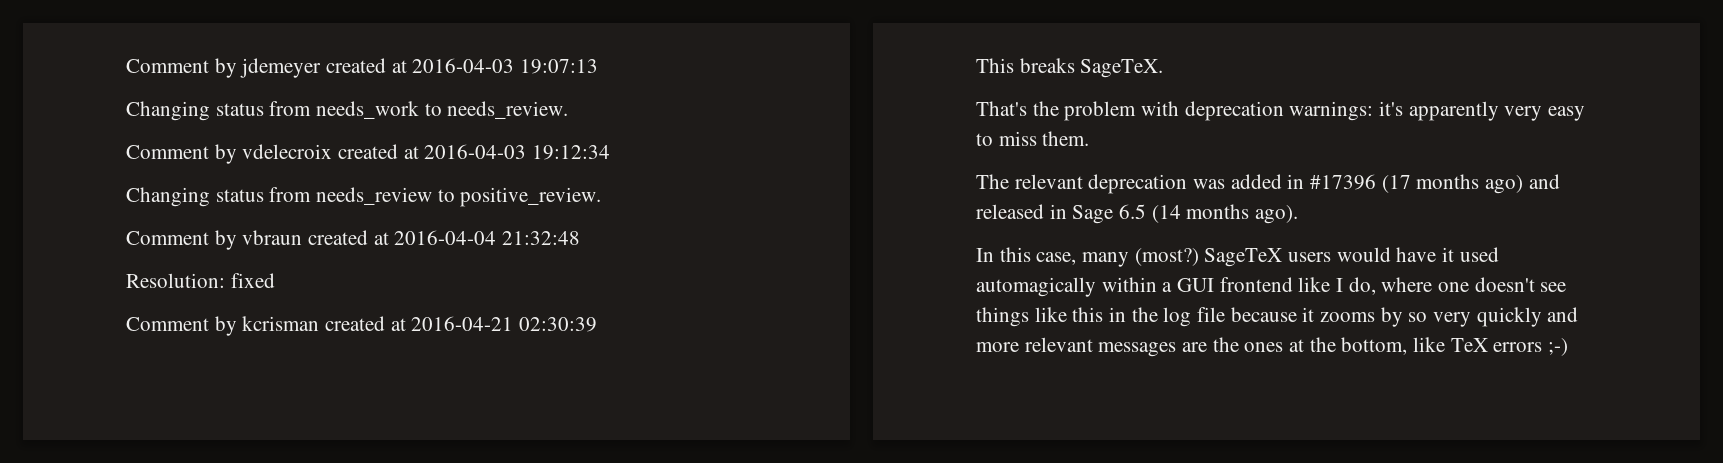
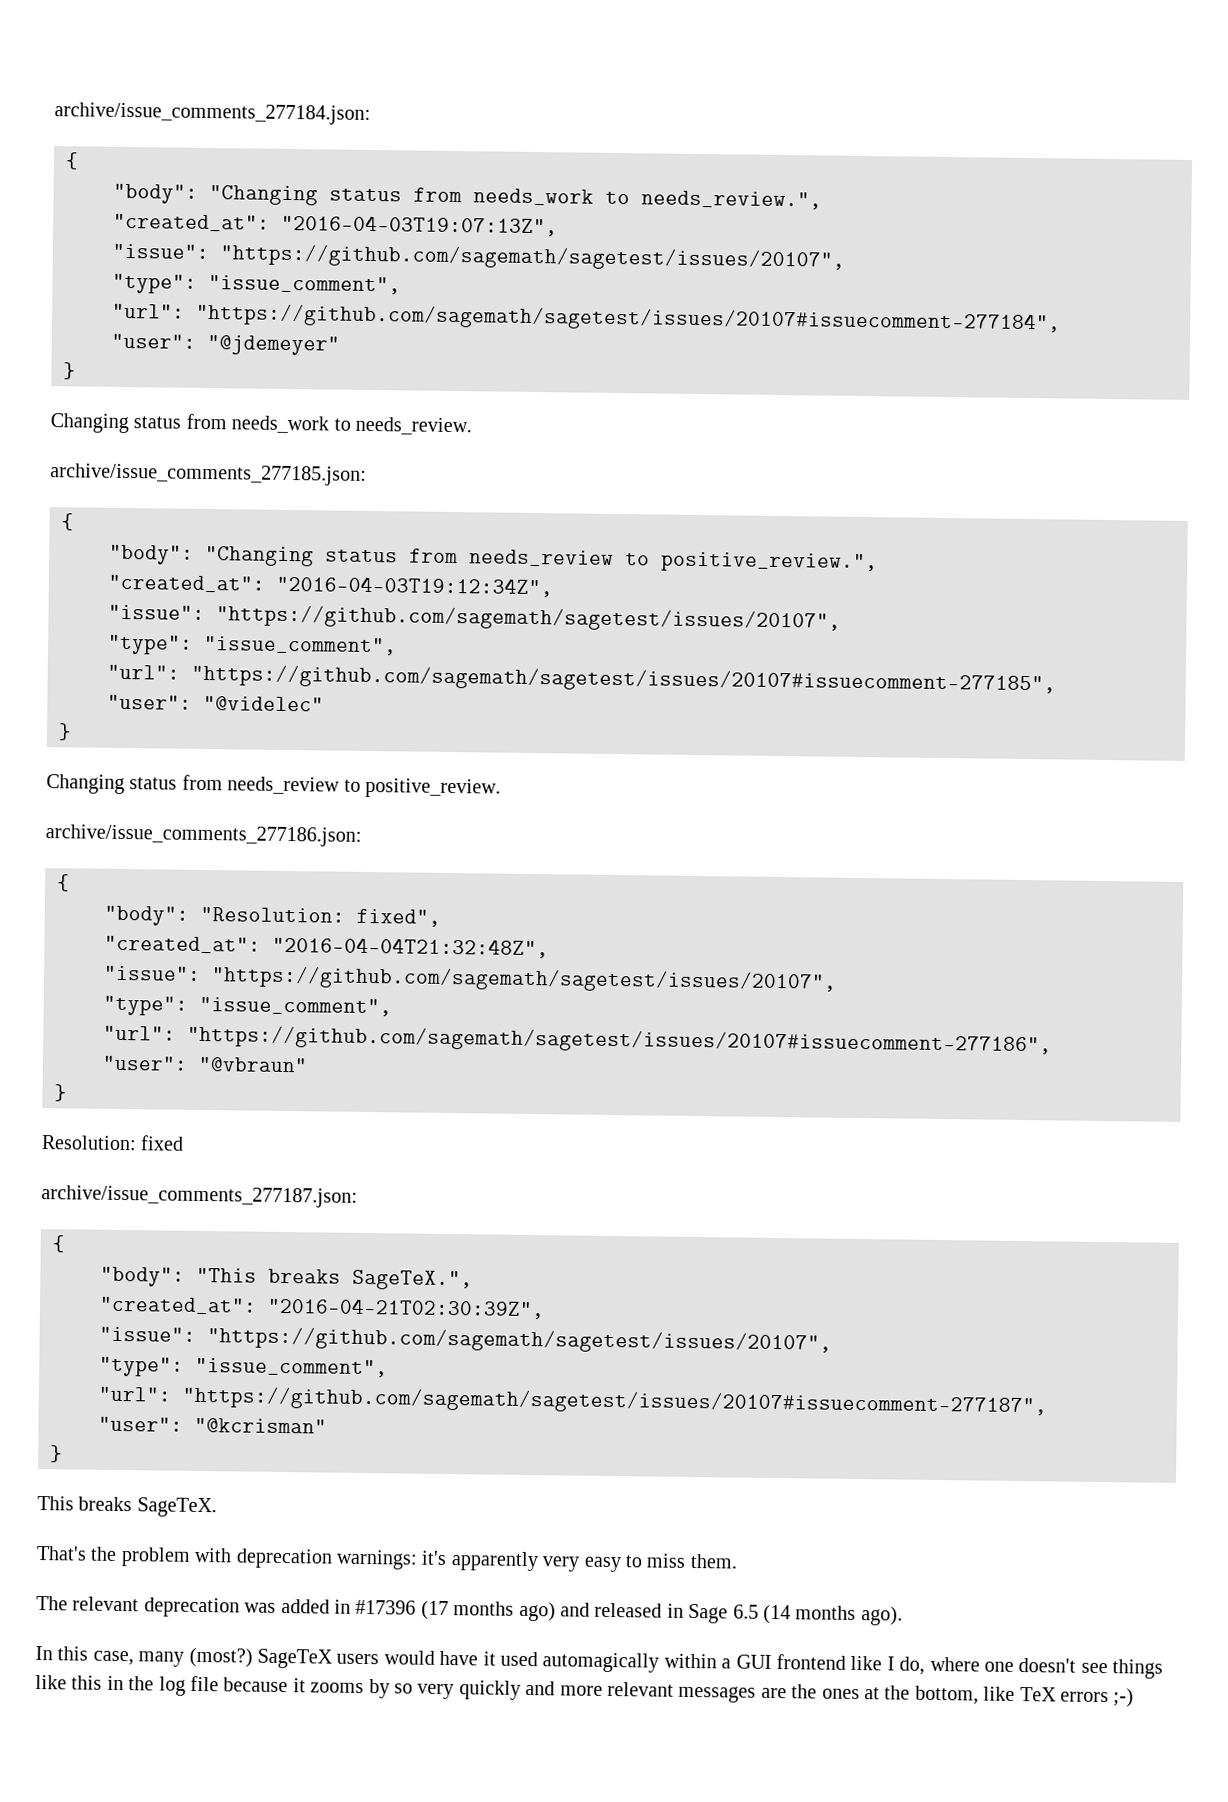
- Comment by jdemeyer created at 2016-04-03 19:07:13
+ archive/issue_comments_277184.json:
+ {
+ "body": "Changing status from needs_work to needs_review.",
+ "created_at": "2016-04-03T19:07:13Z",
+ "issue": "https://github.com/sagemath/sagetest/issues/20107",
+ "type": "issue_comment",
+ "url": "https://github.com/sagemath/sagetest/issues/20107#issuecomment-277184",
+ "user": "@jdemeyer"
+ }
- Comment by vdelecroix created at 2016-04-03 19:12:34
+ archive/issue_comments_277185.json:
+ {
+ "body": "Changing status from needs_review to positive_review.",
+ "created_at": "2016-04-03T19:12:34Z",
+ "issue": "https://github.com/sagemath/sagetest/issues/20107",
+ "type": "issue_comment",
+ "url": "https://github.com/sagemath/sagetest/issues/20107#issuecomment-277185",
+ "user": "@videlec"
+ }
- Comment by vbraun created at 2016-04-04 21:32:48
+ archive/issue_comments_277186.json:
+ {
+ "body": "Resolution: fixed",
+ "created_at": "2016-04-04T21:32:48Z",
+ "issue": "https://github.com/sagemath/sagetest/issues/20107",
+ "type": "issue_comment",
+ "url": "https://github.com/sagemath/sagetest/issues/20107#issuecomment-277186",
+ "user": "@vbraun"
+ }
  Resolution: fixed
- Comment by kcrisman created at 2016-04-21 02:30:39
+ archive/issue_comments_277187.json:
+ {
+ "body": "This breaks SageTeX.",
+ "created_at": "2016-04-21T02:30:39Z",
+ "issue": "https://github.com/sagemath/sagetest/issues/20107",
+ "type": "issue_comment",
+ "url": "https://github.com/sagemath/sagetest/issues/20107#issuecomment-277187",
+ "user": "@kcrisman"
+ }

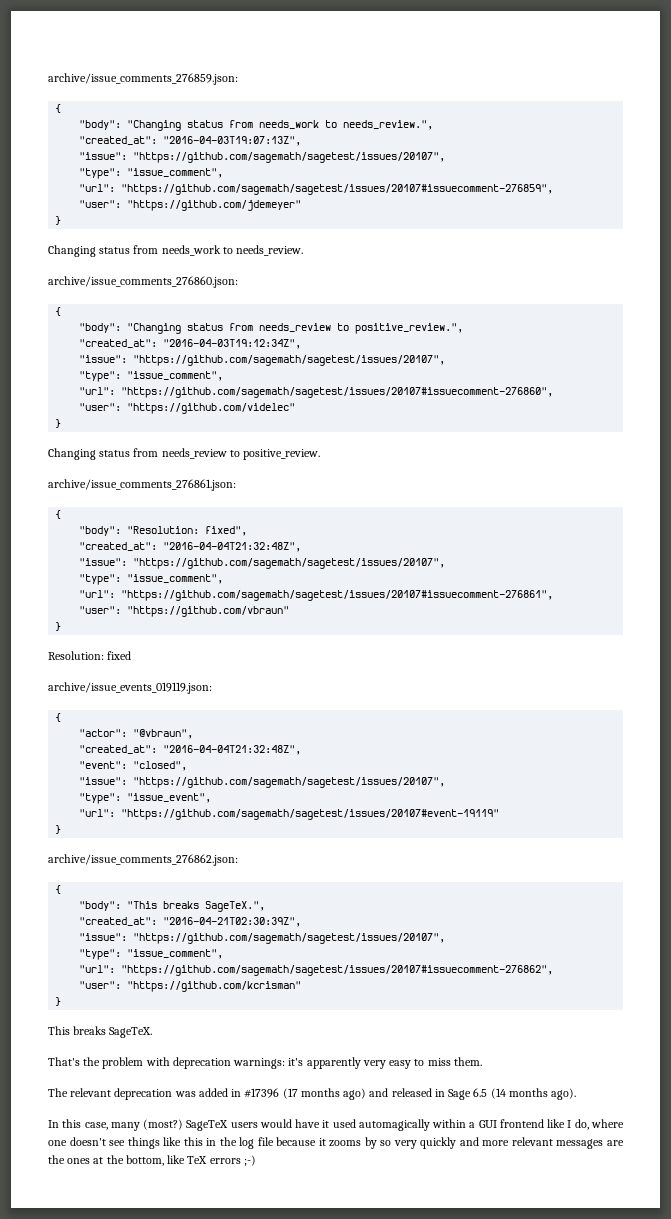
- archive/issue_comments_277184.json:
+ archive/issue_comments_276859.json:
- "url": "https://github.com/sagemath/sagetest/issues/20107#issuecomment-277184",
- "user": "@jdemeyer"
+ "url": "https://github.com/sagemath/sagetest/issues/20107#issuecomment-276859",
+ "user": "https://github.com/jdemeyer"
- archive/issue_comments_277185.json:
+ archive/issue_comments_276860.json:
- "url": "https://github.com/sagemath/sagetest/issues/20107#issuecomment-277185",
- "user": "@videlec"
+ "url": "https://github.com/sagemath/sagetest/issues/20107#issuecomment-276860",
+ "user": "https://github.com/videlec"
- archive/issue_comments_277186.json:
+ archive/issue_comments_276861.json:
- "url": "https://github.com/sagemath/sagetest/issues/20107#issuecomment-277186",
- "user": "@vbraun"
+ "url": "https://github.com/sagemath/sagetest/issues/20107#issuecomment-276861",
+ "user": "https://github.com/vbraun"
- archive/issue_comments_277187.json:
+ archive/issue_events_019119.json:
+ {
+ "actor": "@vbraun",
+ "created_at": "2016-04-04T21:32:48Z",
+ "event": "closed",
+ "issue": "https://github.com/sagemath/sagetest/issues/20107",
+ "type": "issue_event",
+ "url": "https://github.com/sagemath/sagetest/issues/20107#event-19119"
+ }
+ archive/issue_comments_276862.json:
- "url": "https://github.com/sagemath/sagetest/issues/20107#issuecomment-277187",
- "user": "@kcrisman"
+ "url": "https://github.com/sagemath/sagetest/issues/20107#issuecomment-276862",
+ "user": "https://github.com/kcrisman"

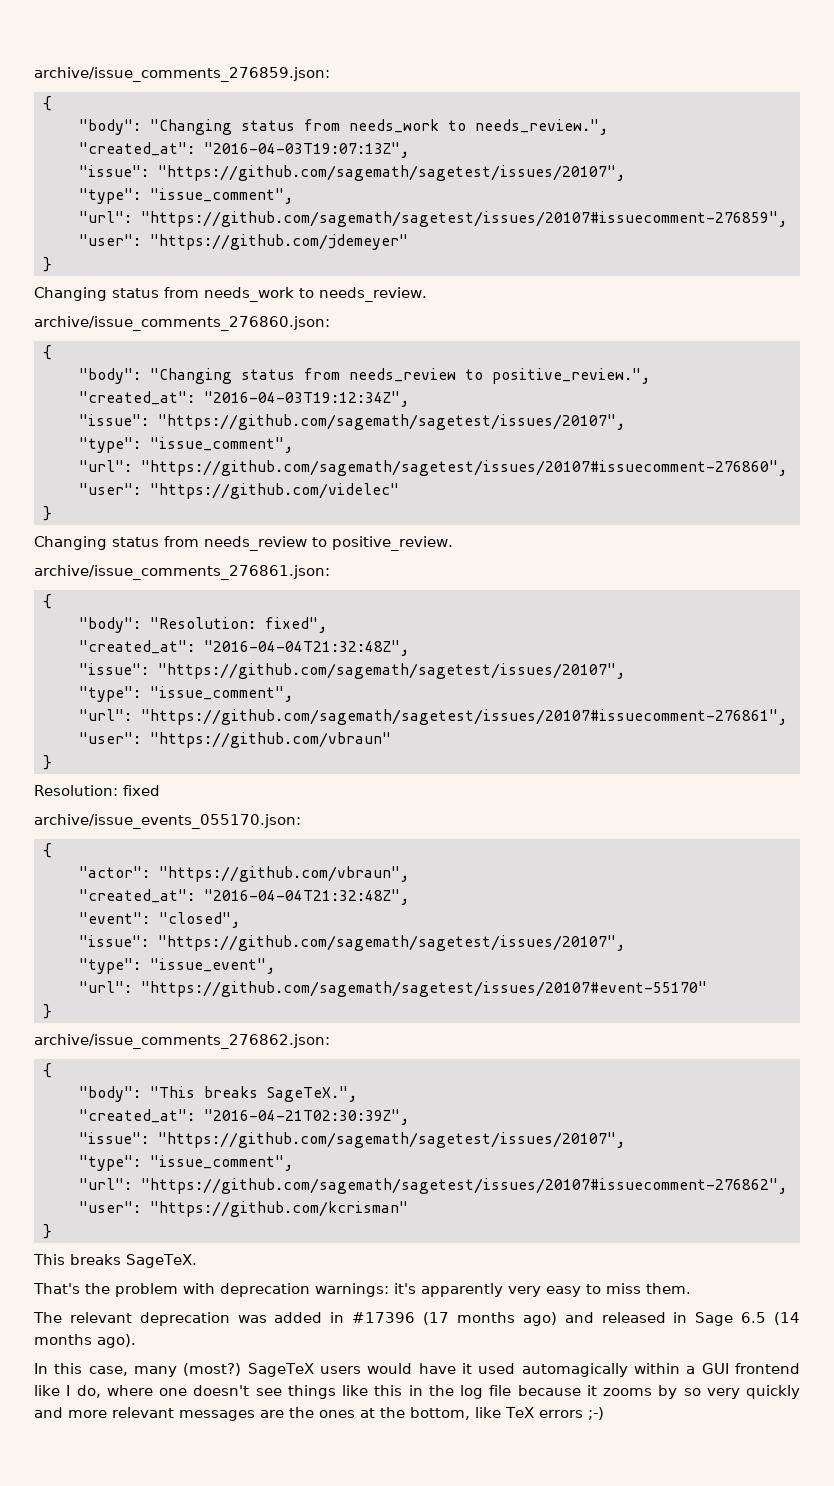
- archive/issue_events_019119.json:
+ archive/issue_events_055170.json:
- "actor": "@vbraun",
+ "actor": "https://github.com/vbraun",
- "url": "https://github.com/sagemath/sagetest/issues/20107#event-19119"
+ "url": "https://github.com/sagemath/sagetest/issues/20107#event-55170"

